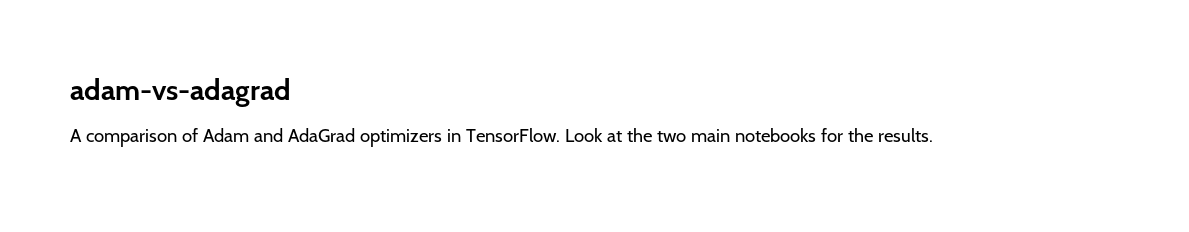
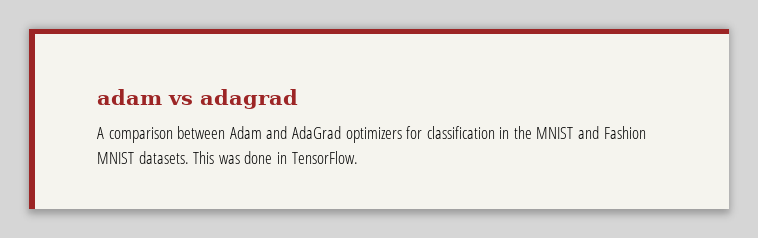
- adam-vs-adagrad
+ adam vs adagrad
- A comparison of Adam and AdaGrad optimizers in TensorFlow. Look at the two main notebooks for the results.
+ A comparison between Adam and AdaGrad optimizers for classification in the MNIST and Fashion MNIST datasets. This was done in TensorFlow.

